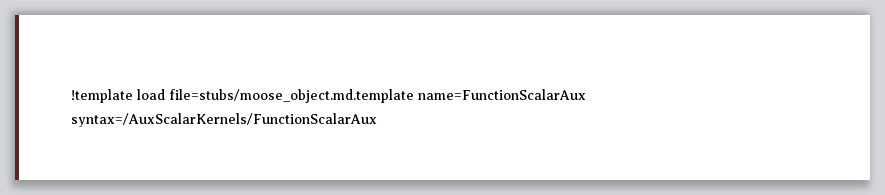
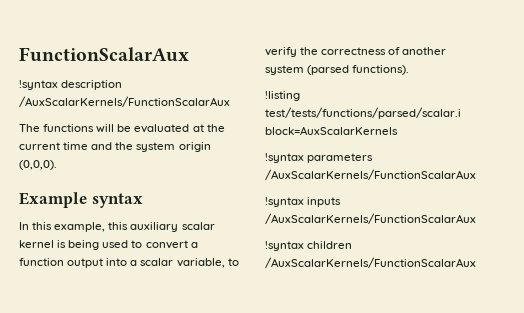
- !template load file=stubs/moose_object.md.template name=FunctionScalarAux syntax=/AuxScalarKernels/FunctionScalarAux
+ FunctionScalarAux
+ !syntax description /AuxScalarKernels/FunctionScalarAux
+ The functions will be evaluated at the current time and the system origin (0,0,0).
+ Example syntax
+ In this example, this auxiliary scalar kernel is being used to convert a function output into a scalar variable, to verify the correctness of another system (parsed functions).
+ !listing test/tests/functions/parsed/scalar.i block=AuxScalarKernels
+ !syntax parameters /AuxScalarKernels/FunctionScalarAux
+ !syntax inputs /AuxScalarKernels/FunctionScalarAux
+ !syntax children /AuxScalarKernels/FunctionScalarAux

